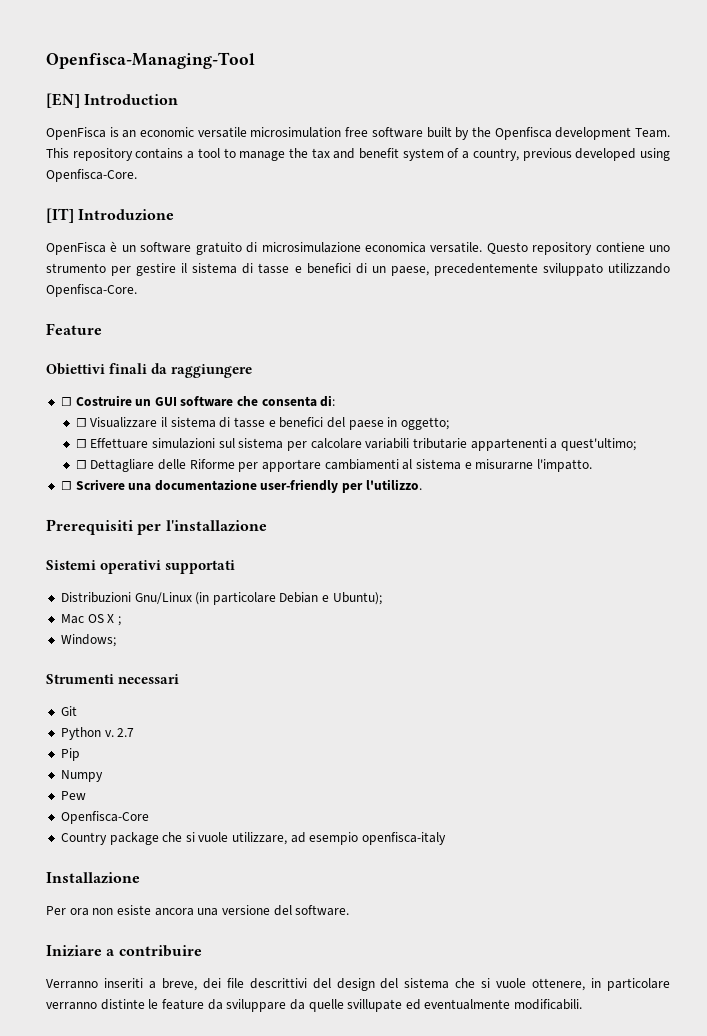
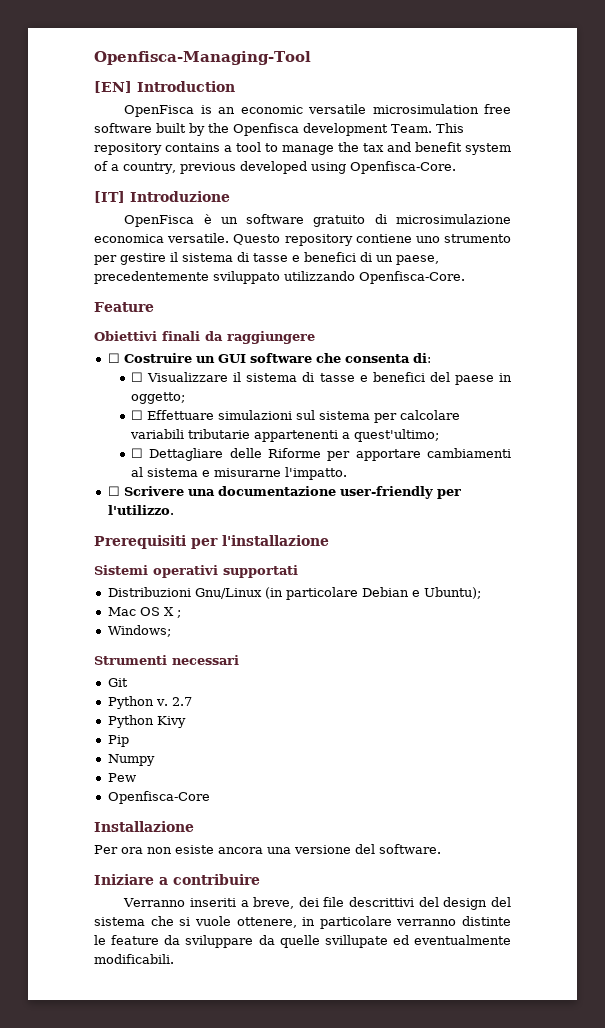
+ Python Kivy
- Country package che si vuole utilizzare, ad esempio openfisca-italy

